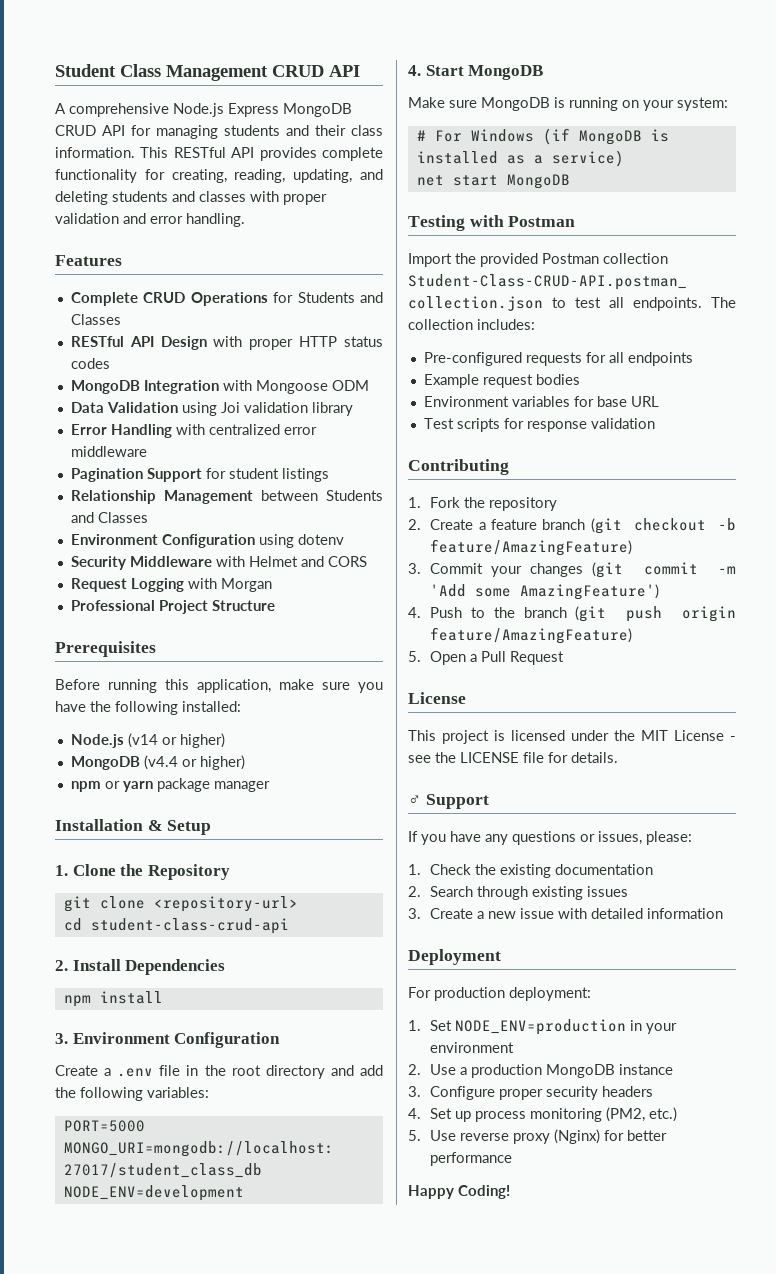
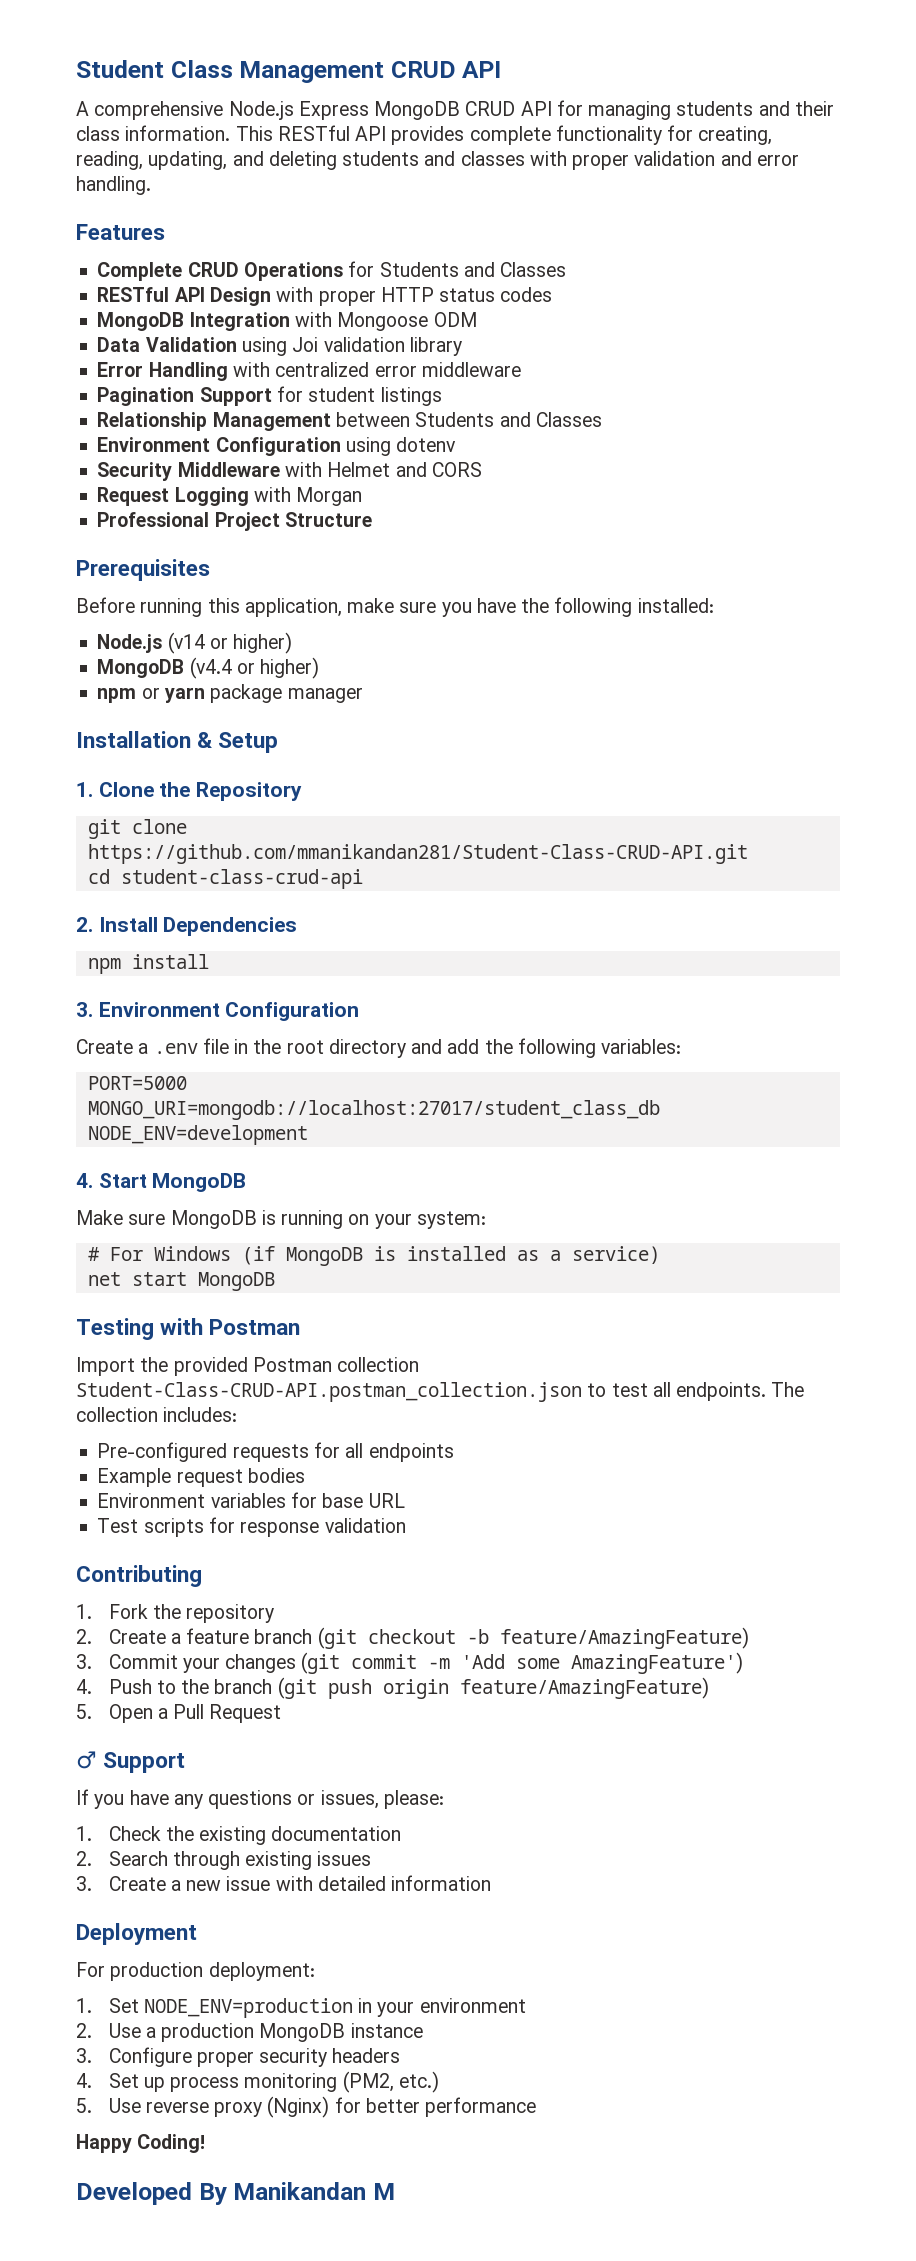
- git clone <repository-url>
+ git clone https://github.com/mmanikandan281/Student-Class-CRUD-API.git
  5. Open a Pull Request
- License
- This project is licensed under the MIT License - see the LICENSE file for details.
+ Developed By Manikandan M

